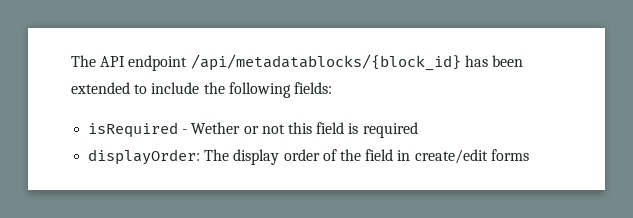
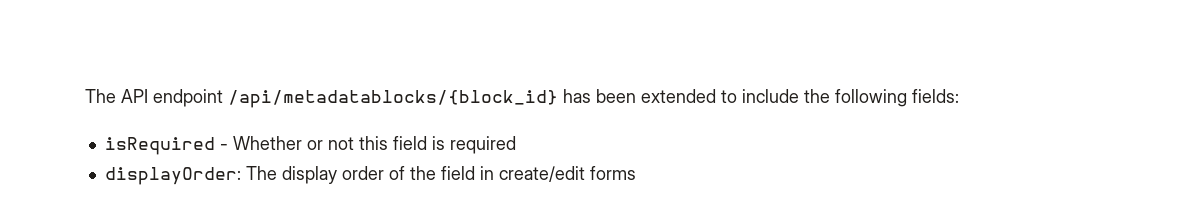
- isRequired - Wether or not this field is required
+ isRequired - Whether or not this field is required

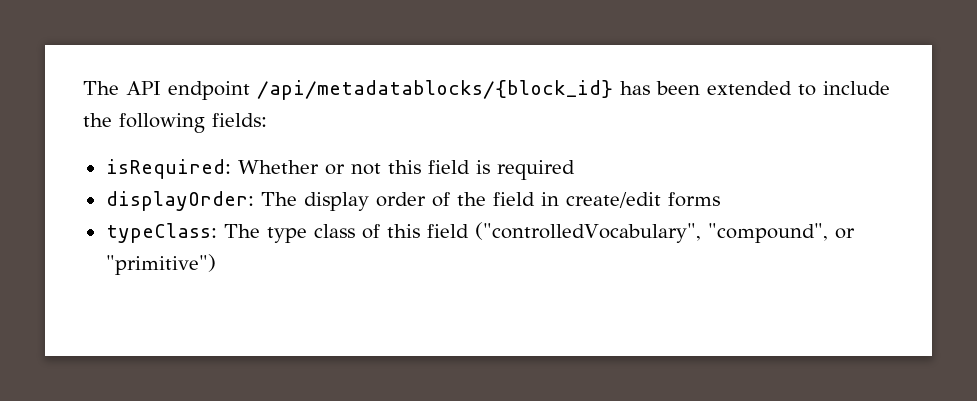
- isRequired - Whether or not this field is required
+ isRequired: Whether or not this field is required
+ typeClass: The type class of this field ("controlledVocabulary", "compound", or "primitive")

